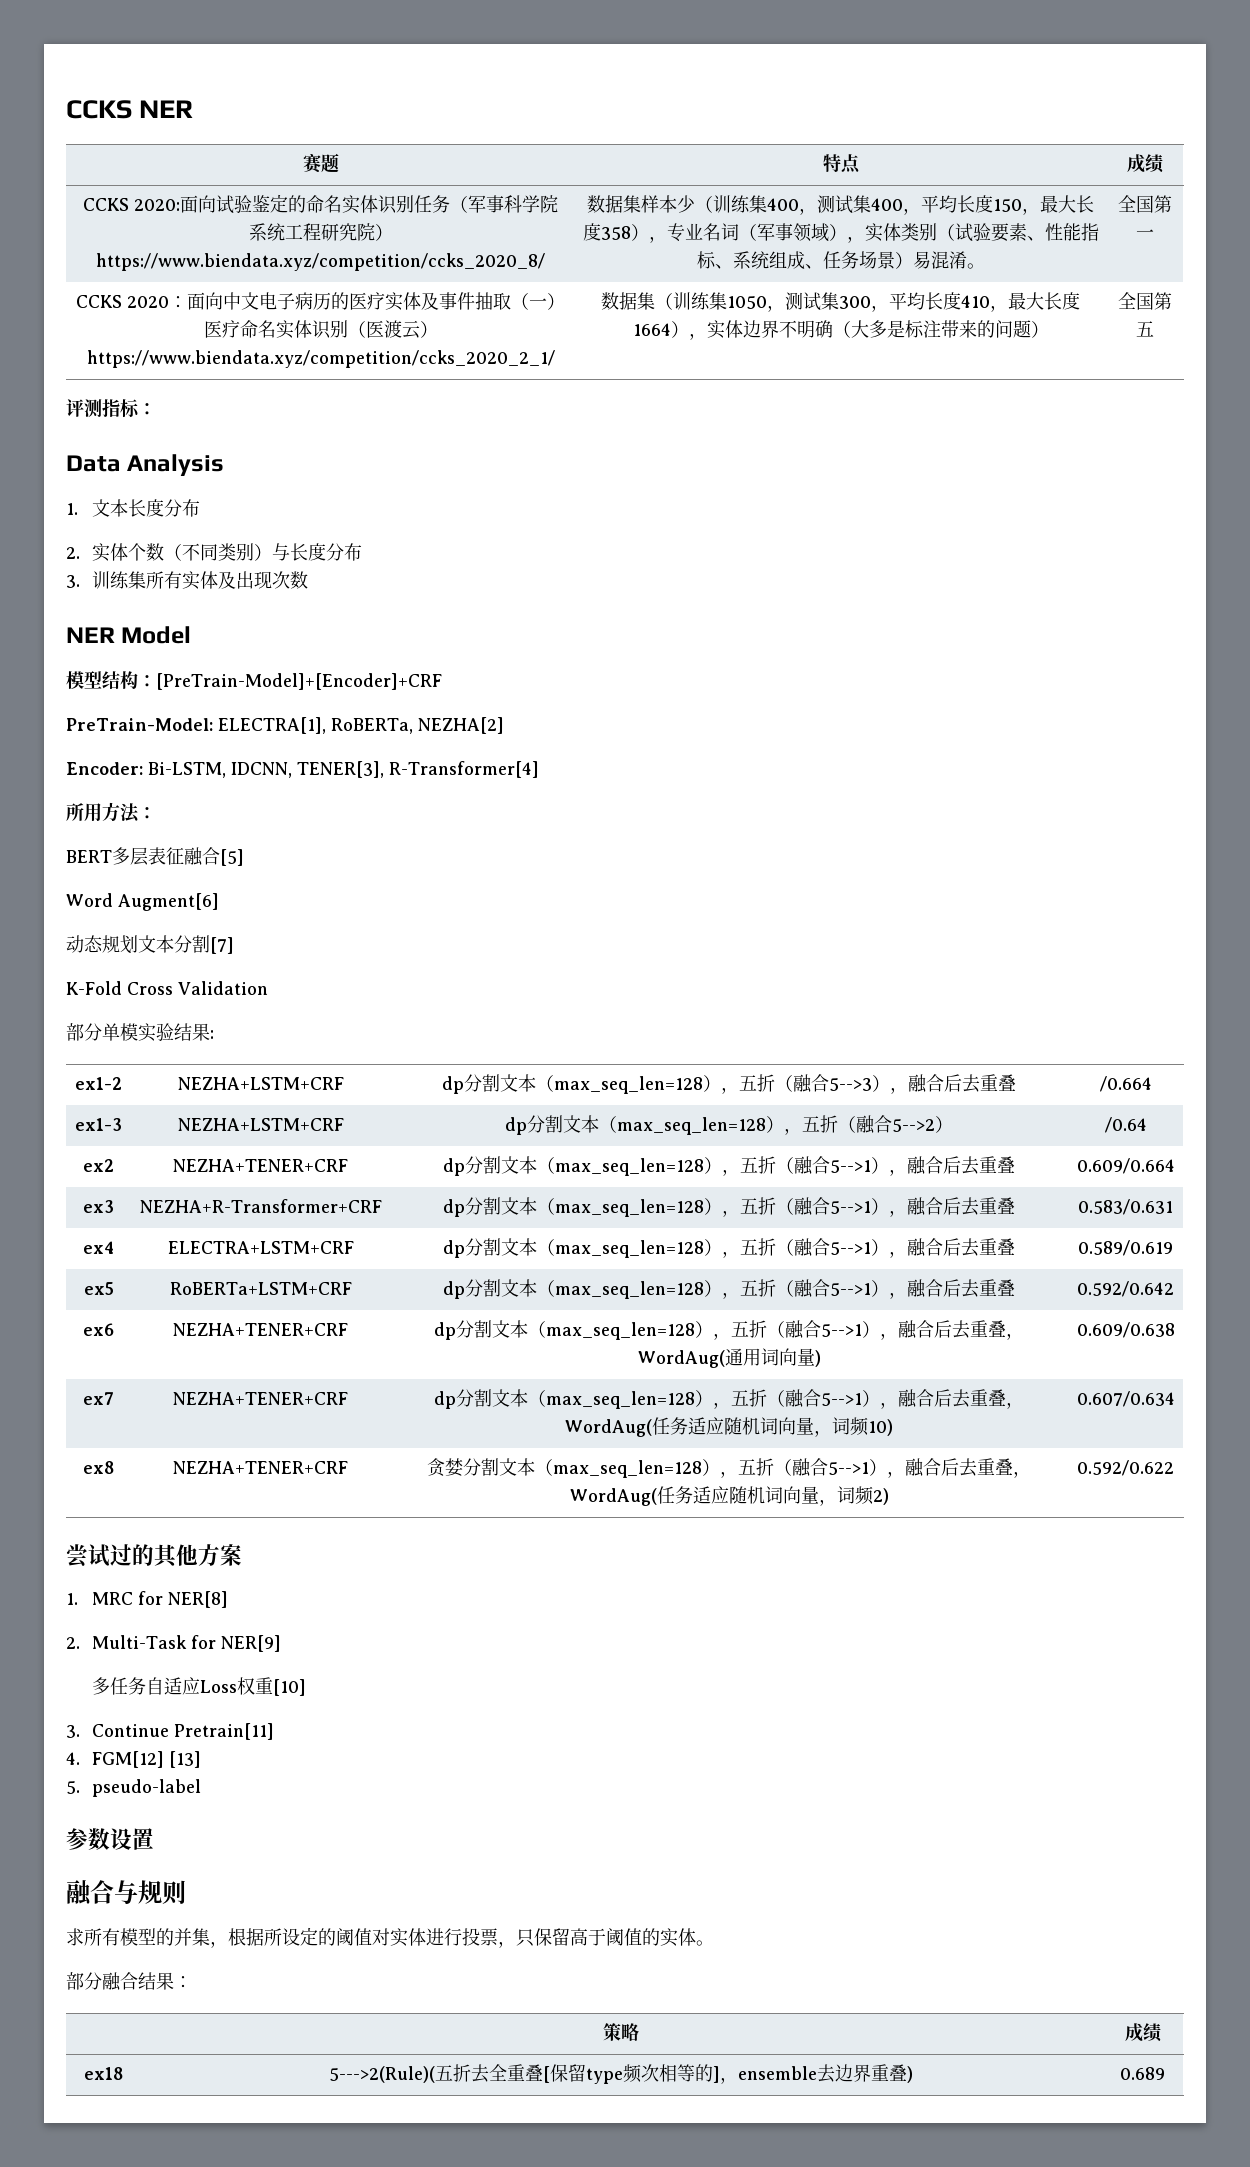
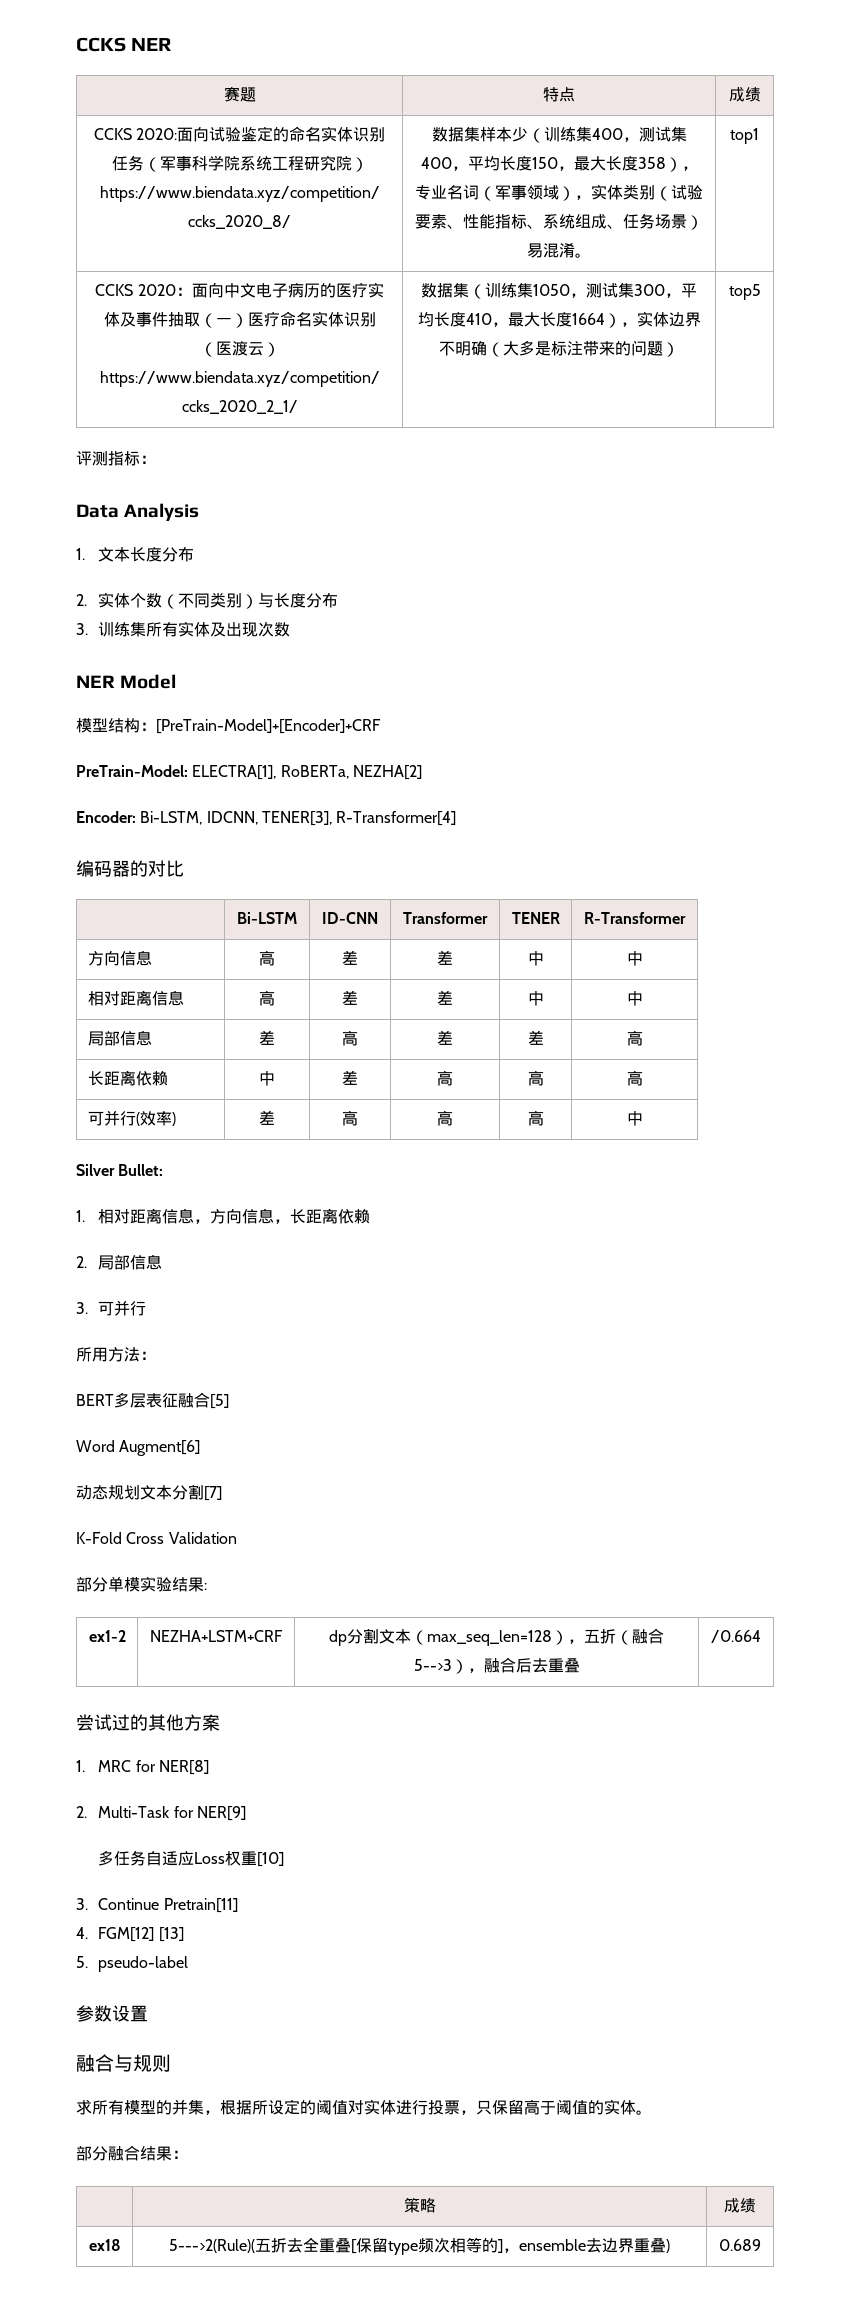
- 全国第一
+ top1
- 全国第五
+ top5
+ 编码器的对比
+ | Bi-LSTM | ID-CNN | Transformer | TENER | R-Transformer
+ 方向信息 | 高 | 差 | 差 | 中 | 中
+ 相对距离信息 | 高 | 差 | 差 | 中 | 中
+ 局部信息 | 差 | 高 | 差 | 差 | 高
+ 长距离依赖 | 中 | 差 | 高 | 高 | 高
+ 可并行(效率) | 差 | 高 | 高 | 高 | 中
+ Silver Bullet:
+ 1.相对距离信息，方向信息，长距离依赖
+ 2.局部信息
+ 3.可并行
- ex1-3 | NEZHA+LSTM+CRF | dp分割文本（max_seq_len=128），五折（融合5-->2） | /0.64
- ex2 | NEZHA+TENER+CRF | dp分割文本（max_seq_len=128），五折（融合5-->1），融合后去重叠 | 0.609/0.664
- ex3 | NEZHA+R-Transformer+CRF | dp分割文本（max_seq_len=128），五折（融合5-->1），融合后去重叠 | 0.583/0.631
- ex4 | ELECTRA+LSTM+CRF | dp分割文本（max_seq_len=128），五折（融合5-->1），融合后去重叠 | 0.589/0.619
- ex5 | RoBERTa+LSTM+CRF | dp分割文本（max_seq_len=128），五折（融合5-->1），融合后去重叠 | 0.592/0.642
- ex6 | NEZHA+TENER+CRF | dp分割文本（max_seq_len=128），五折（融合5-->1），融合后去重叠，WordAug(通用词向量) | 0.609/0.638
- ex7 | NEZHA+TENER+CRF | dp分割文本（max_seq_len=128），五折（融合5-->1），融合后去重叠，WordAug(任务适应随机词向量，词频10) | 0.607/0.634
- ex8 | NEZHA+TENER+CRF | 贪婪分割文本（max_seq_len=128），五折（融合5-->1），融合后去重叠，WordAug(任务适应随机词向量，词频2) | 0.592/0.622

